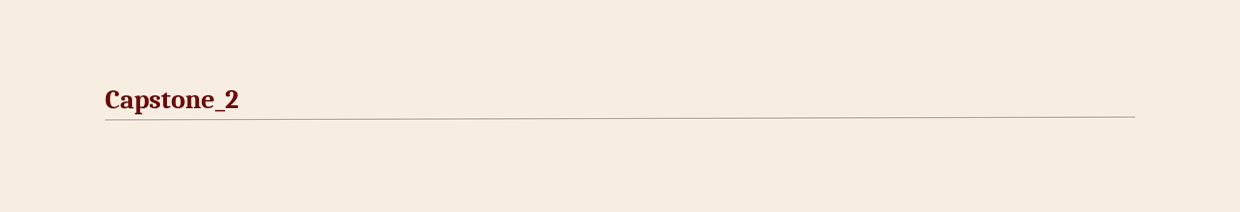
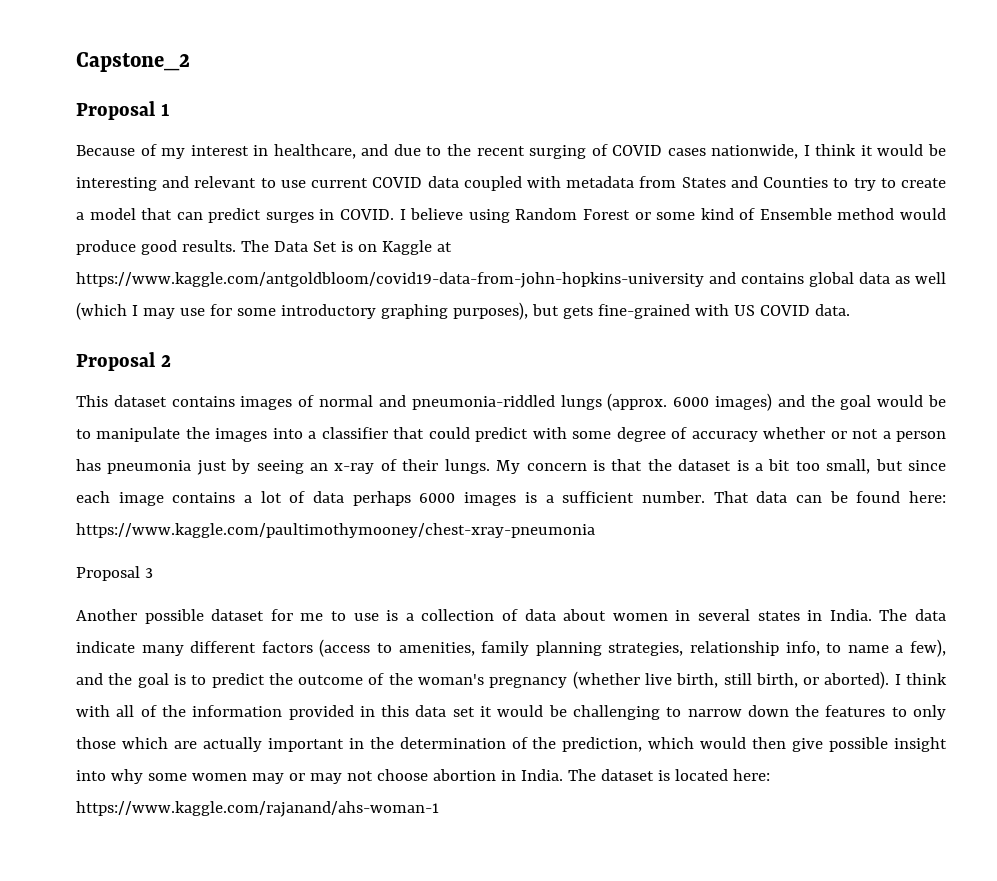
+ Proposal 1
+ Because of my interest in healthcare, and due to the recent surging of COVID cases nationwide, I think it would be interesting and relevant to use current COVID data coupled with metadata from States and Counties to try to create a model that can predict surges in COVID. I believe using Random Forest or some kind of Ensemble method would produce good results. The Data Set is on Kaggle at https://www.kaggle.com/antgoldbloom/covid19-data-from-john-hopkins-university and contains global data as well (which I may use for some introductory graphing purposes), but gets fine-grained with US COVID data.
+ Proposal 2
+ This dataset contains images of normal and pneumonia-riddled lungs (approx. 6000 images) and the goal would be to manipulate the images into a classifier that could predict with some degree of accuracy whether or not a person has pneumonia just by seeing an x-ray of their lungs. My concern is that the dataset is a bit too small, but since each image contains a lot of data perhaps 6000 images is a sufficient number. That data can be found here: https://www.kaggle.com/paultimothymooney/chest-xray-pneumonia
+ Proposal 3
+ Another possible dataset for me to use is a collection of data about women in several states in India. The data indicate many different factors (access to amenities, family planning strategies, relationship info, to name a few), and the goal is to predict the outcome of the woman's pregnancy (whether live birth, still birth, or aborted). I think with all of the information provided in this data set it would be challenging to narrow down the features to only those which are actually important in the determination of the prediction, which would then give possible insight into why some women may or may not choose abortion in India. The dataset is located here: https://www.kaggle.com/rajanand/ahs-woman-1

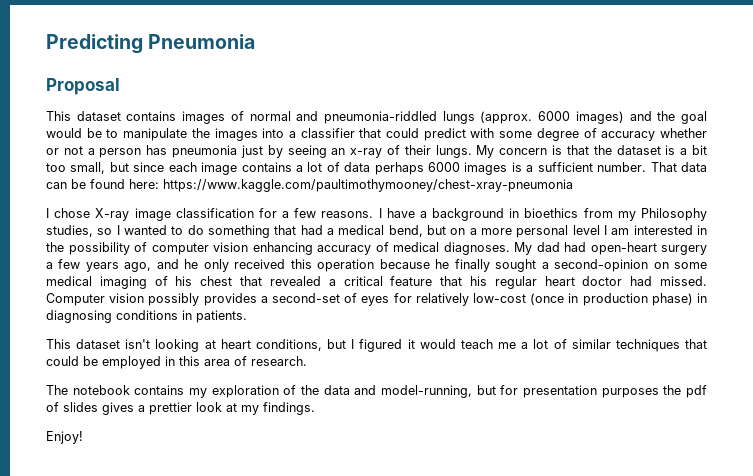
- Capstone_2
- Proposal 1
- Because of my interest in healthcare, and due to the recent surging of COVID cases nationwide, I think it would be interesting and relevant to use current COVID data coupled with metadata from States and Counties to try to create a model that can predict surges in COVID. I believe using Random Forest or some kind of Ensemble method would produce good results. The Data Set is on Kaggle at https://www.kaggle.com/antgoldbloom/covid19-data-from-john-hopkins-university and contains global data as well (which I may use for some introductory graphing purposes), but gets fine-grained with US COVID data.
- Proposal 2
+ Predicting Pneumonia
+ Proposal
- Proposal 3
- Another possible dataset for me to use is a collection of data about women in several states in India. The data indicate many different factors (access to amenities, family planning strategies, relationship info, to name a few), and the goal is to predict the outcome of the woman's pregnancy (whether live birth, still birth, or aborted). I think with all of the information provided in this data set it would be challenging to narrow down the features to only those which are actually important in the determination of the prediction, which would then give possible insight into why some women may or may not choose abortion in India. The dataset is located here: https://www.kaggle.com/rajanand/ahs-woman-1
+ I chose X-ray image classification for a few reasons. I have a background in bioethics from my Philosophy studies, so I wanted to do something that had a medical bend, but on a more personal level I am interested in the possibility of computer vision enhancing accuracy of medical diagnoses. My dad had open-heart surgery a few years ago, and he only received this operation because he finally sought a second-opinion on some medical imaging of his chest that revealed a critical feature that his regular heart doctor had missed. Computer vision possibly provides a second-set of eyes for relatively low-cost (once in production phase) in diagnosing conditions in patients.
+ This dataset isn't looking at heart conditions, but I figured it would teach me a lot of similar techniques that could be employed in this area of research.
+ The notebook contains my exploration of the data and model-running, but for presentation purposes the pdf of slides gives a prettier look at my findings.
+ Enjoy!

